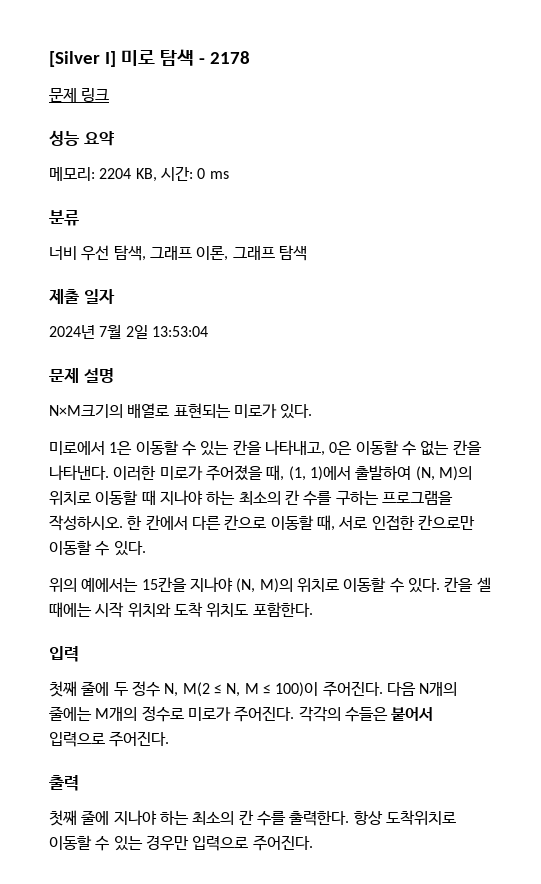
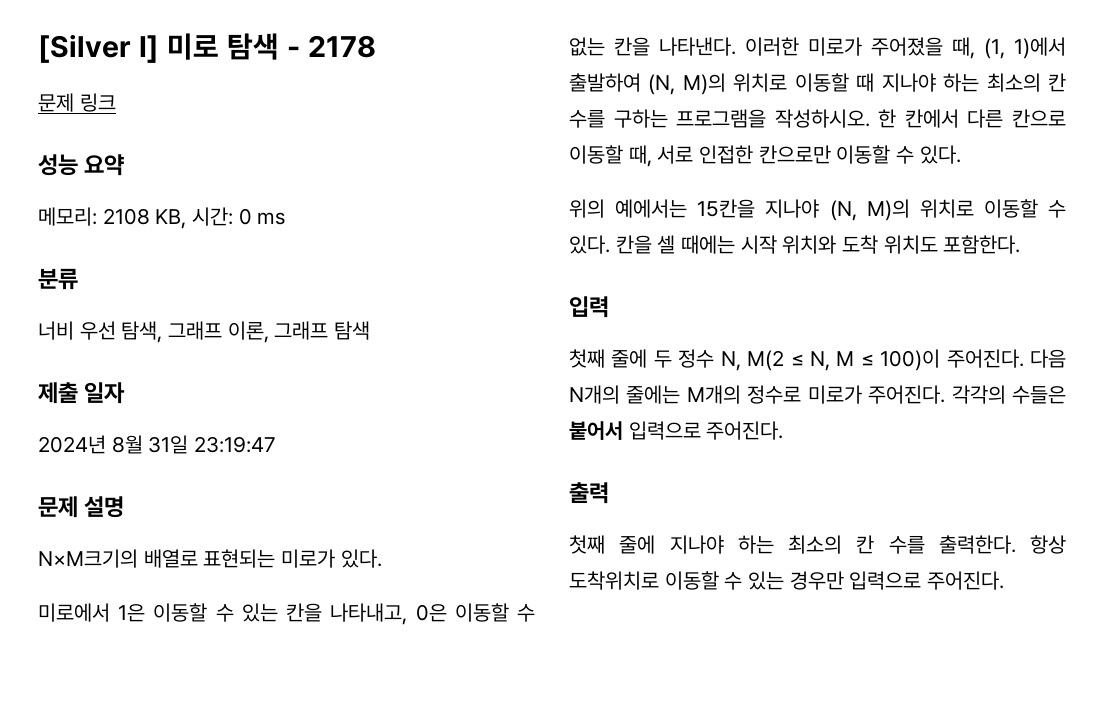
- 메모리: 2204 KB, 시간: 0 ms
+ 메모리: 2108 KB, 시간: 0 ms
- 2024년 7월 2일 13:53:04
+ 2024년 8월 31일 23:19:47

